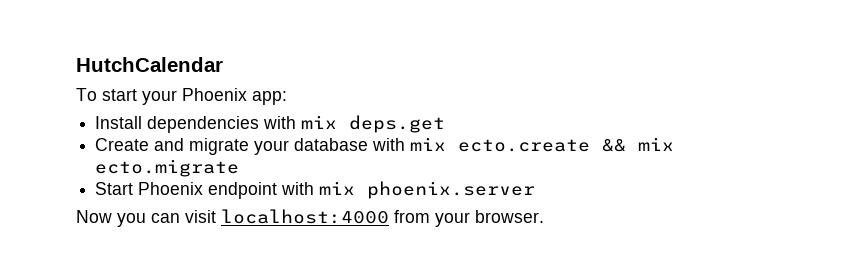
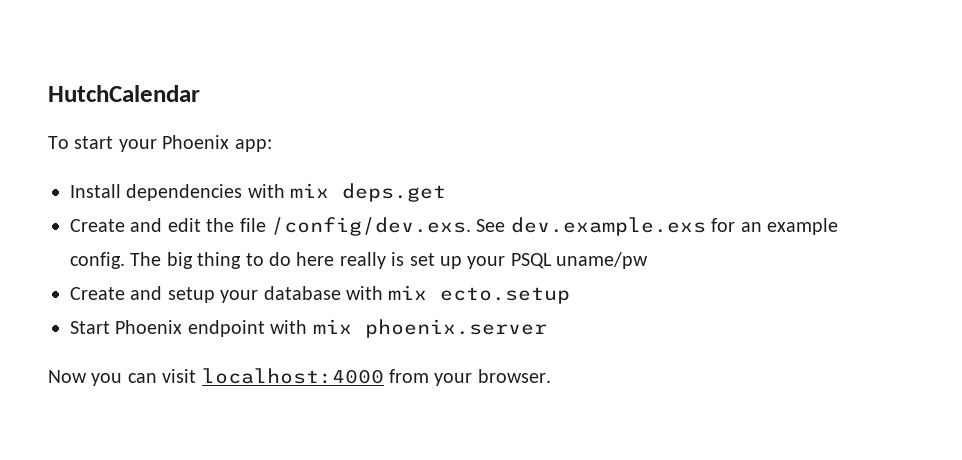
- Create and migrate your database with mix ecto.create && mix ecto.migrate
+ Create and edit the file /config/dev.exs. See dev.example.exs for an example config. The big thing to do here really is set up your PSQL uname/pw
+ Create and setup your database with mix ecto.setup

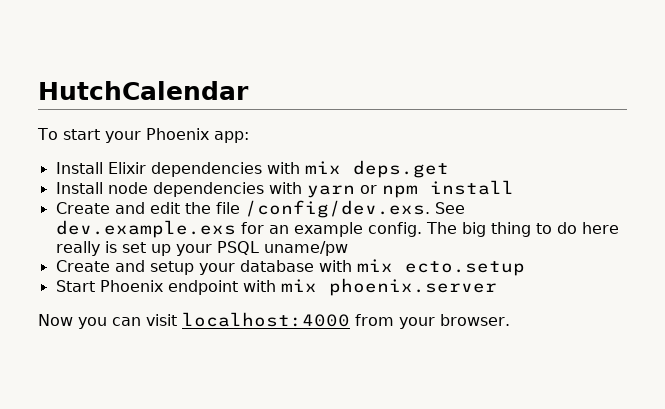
- Install dependencies with mix deps.get
+ Install Elixir dependencies with mix deps.get
+ Install node dependencies with yarn or npm install

